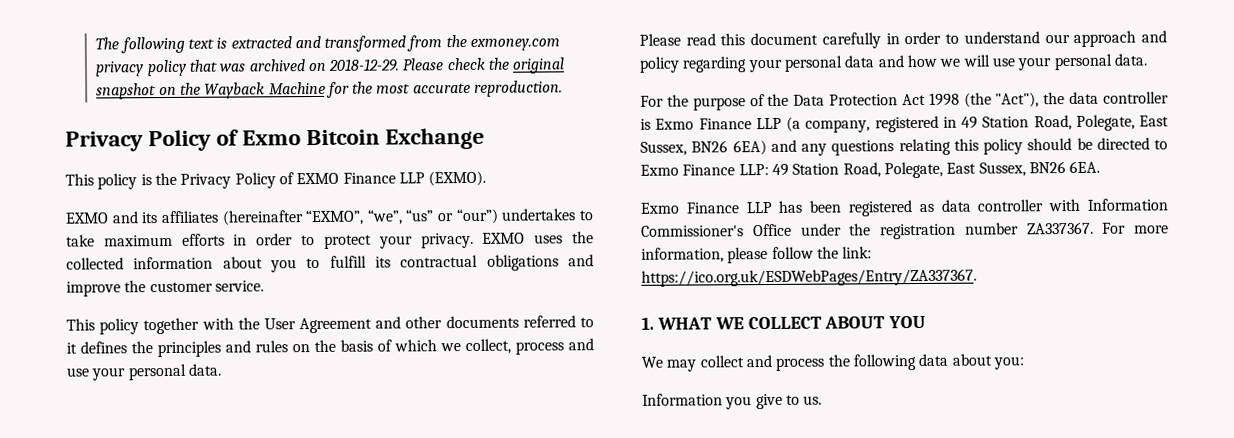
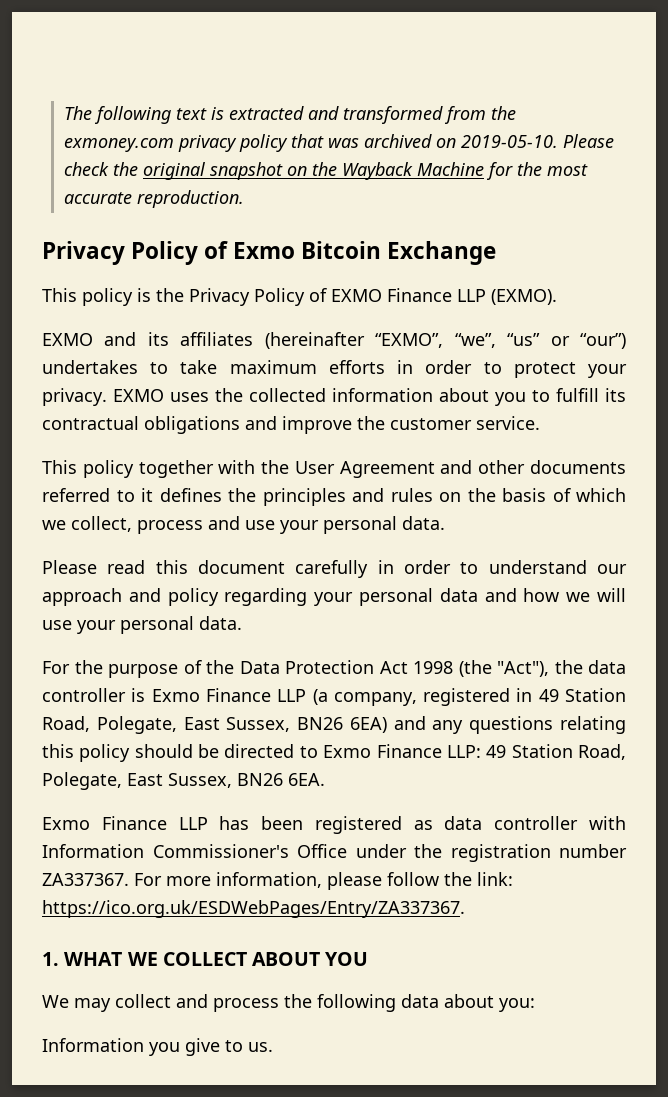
- The following text is extracted and transformed from the exmoney.com privacy policy that was archived on 2018-12-29.
+ The following text is extracted and transformed from the exmoney.com privacy policy that was archived on 2019-05-10.

